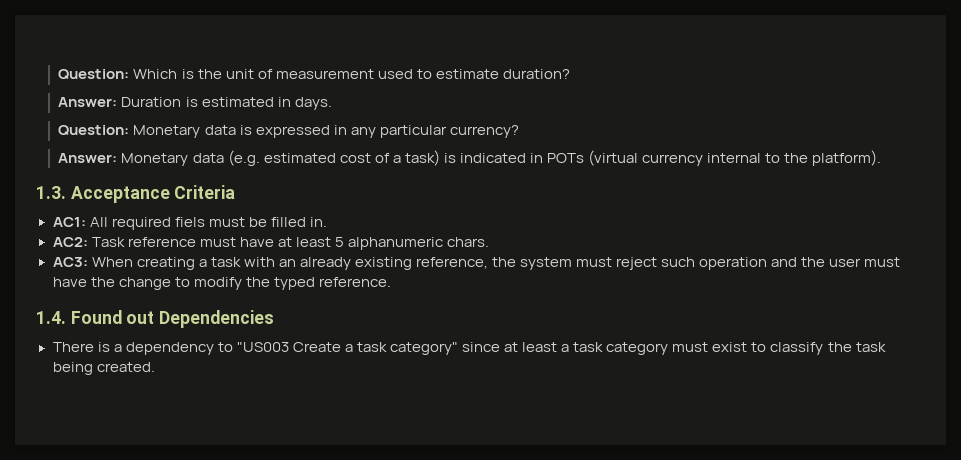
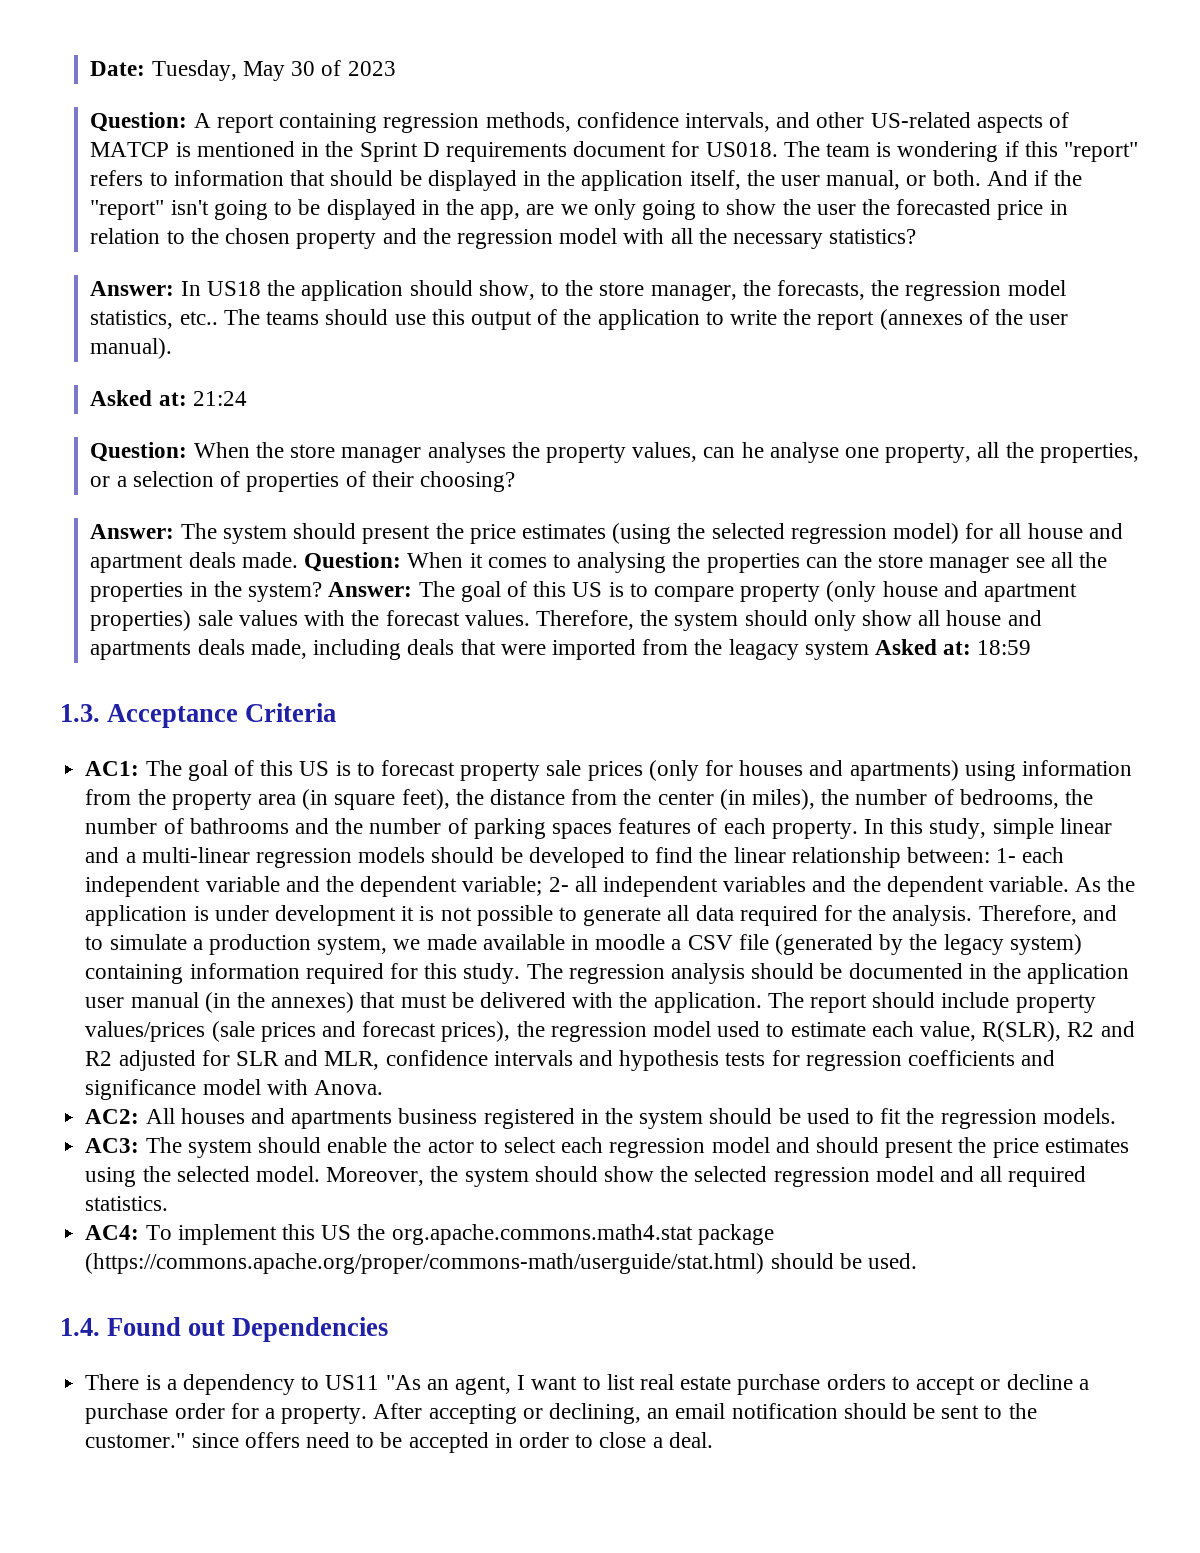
- Question: Which is the unit of measurement used to estimate duration?
- Answer: Duration is estimated in days.
- Question: Monetary data is expressed in any particular currency?
- Answer: Monetary data (e.g. estimated cost of a task) is indicated in POTs (virtual currency internal to the platform).
+ Date: Tuesday, May 30 of 2023
+ Question: A report containing regression methods, confidence intervals, and other US-related aspects of MATCP is mentioned in the Sprint D requirements document for US018. The team is wondering if this "report" refers to information that should be displayed in the application itself, the user manual, or both. And if the "report" isn't going to be displayed in the app, are we only going to show the user the forecasted price in relation to the chosen property and the regression model with all the necessary statistics?
+ Answer: In US18 the application should show, to the store manager, the forecasts, the regression model statistics, etc.. The teams should use this output of the application to write the report (annexes of the user manual).
+ Asked at: 21:24
+ Question: When the store manager analyses the property values, can he analyse one property, all the properties, or a selection of properties of their choosing?
+ Answer: The system should present the price estimates (using the selected regression model) for all house and apartment deals made. Question: When it comes to analysing the properties can the store manager see all the properties in the system? Answer: The goal of this US is to compare property (only house and apartment properties) sale values with the forecast values. Therefore, the system should only show all house and apartments deals made, including deals that were imported from the leagacy system Asked at: 18:59
  1.3. Acceptance Criteria
- AC1: All required fiels must be filled in.
- AC2: Task reference must have at least 5 alphanumeric chars.
- AC3: When creating a task with an already existing reference, the system must reject such operation and the user must have the change to modify the typed reference.
+ AC1: The goal of this US is to forecast property sale prices (only for houses and apartments) using information from the property area (in square feet), the distance from the center (in miles), the number of bedrooms, the number of bathrooms and the number of parking spaces features of each property. In this study, simple linear and a multi-linear regression models should be developed to find the linear relationship between: 1- each independent variable and the dependent variable; 2- all independent variables and the dependent variable. As the application is under development it is not possible to generate all data required for the analysis. Therefore, and to simulate a production system, we made available in moodle a CSV file (generated by the legacy system) containing information required for this study. The regression analysis should be documented in the application user manual (in the annexes) that must be delivered with the application. The report should include property values/prices (sale prices and forecast prices), the regression model used to estimate each value, R(SLR), R2 and R2 adjusted for SLR and MLR, confidence intervals and hypothesis tests for regression coefficients and significance model with Anova.
+ AC2: All houses and apartments business registered in the system should be used to fit the regression models.
+ AC3: The system should enable the actor to select each regression model and should present the price estimates using the selected model. Moreover, the system should show the selected regression model and all required statistics.
+ AC4: To implement this US the org.apache.commons.math4.stat package (https://commons.apache.org/proper/commons-math/userguide/stat.html) should be used.
- There is a dependency to "US003 Create a task category" since at least a task category must exist to classify the task being created.
+ There is a dependency to US11 "As an agent, I want to list real estate purchase orders to accept or decline a purchase order for a property. After accepting or declining, an email notification should be sent to the customer." since offers need to be accepted in order to close a deal.

